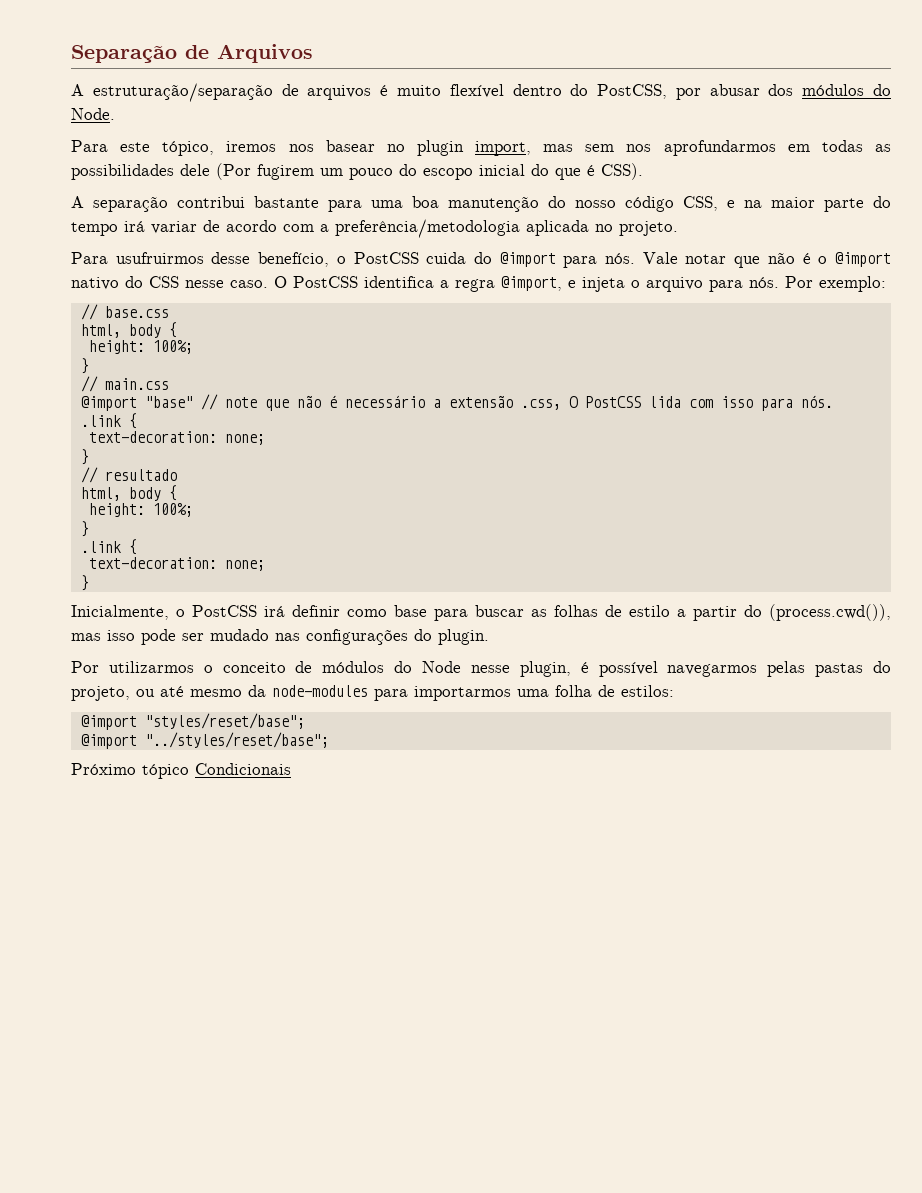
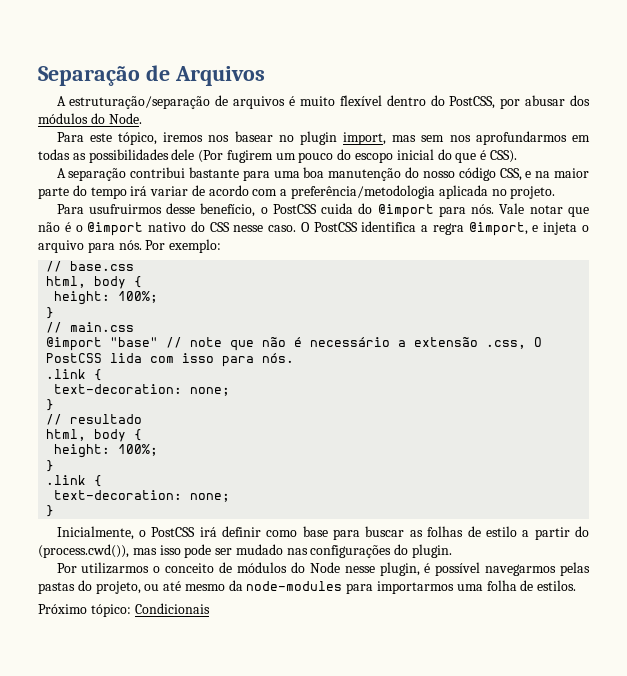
- Por utilizarmos o conceito de módulos do Node nesse plugin, é possível navegarmos pelas pastas do projeto, ou até mesmo da node-modules para importarmos uma folha de estilos:
- @import "styles/reset/base";
- @import "../styles/reset/base";
+ Por utilizarmos o conceito de módulos do Node nesse plugin, é possível navegarmos pelas pastas do projeto, ou até mesmo da node-modules para importarmos uma folha de estilos.
- Próximo tópico Condicionais
+ Próximo tópico: Condicionais

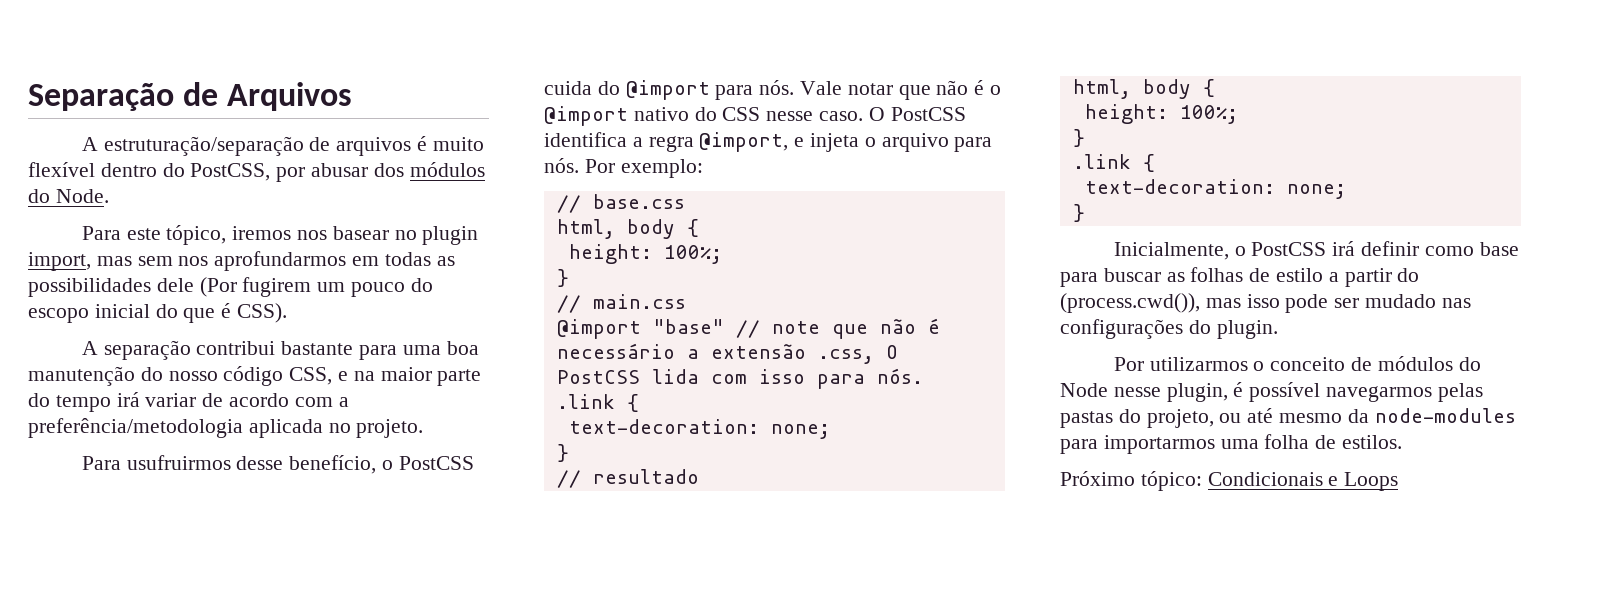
- Próximo tópico: Condicionais
+ Próximo tópico: Condicionais e Loops

